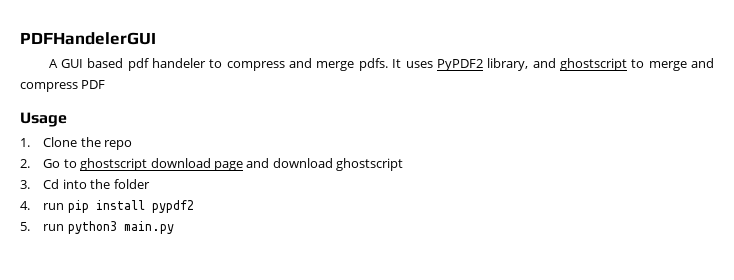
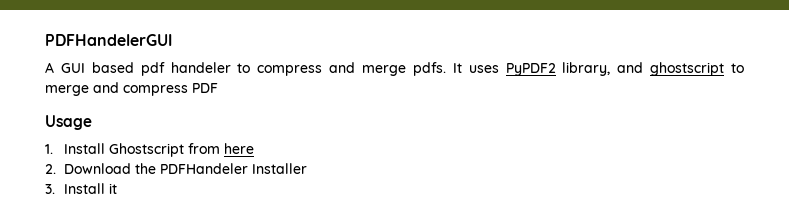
- 1. Clone the repo
- 2. Go to ghostscript download page and download ghostscript
- 3. Cd into the folder
- 4. run pip install pypdf2
- 5. run python3 main.py
+ 1. Install Ghostscript from here
+ 2. Download the PDFHandeler Installer
+ 3. Install it

